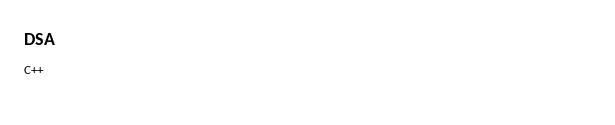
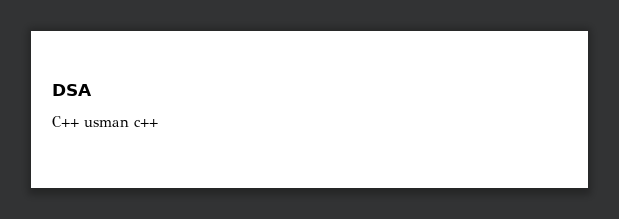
- C++
+ C++ usman c++

